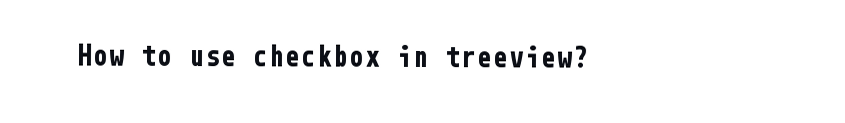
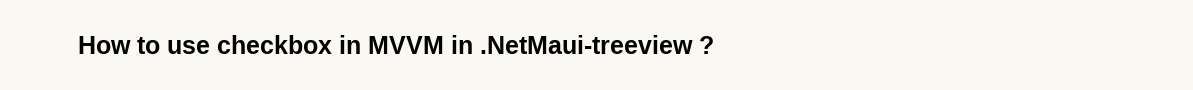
- How to use checkbox in treeview?
+ How to use checkbox in MVVM in .NetMaui-treeview ?

